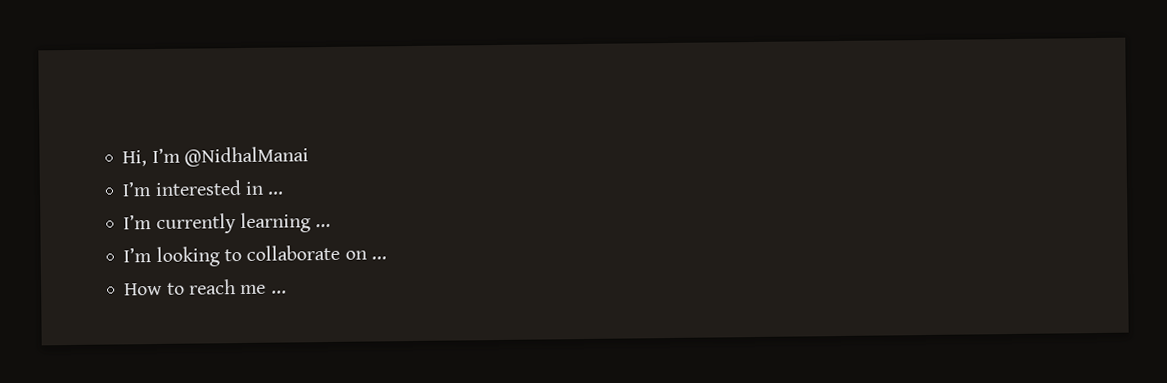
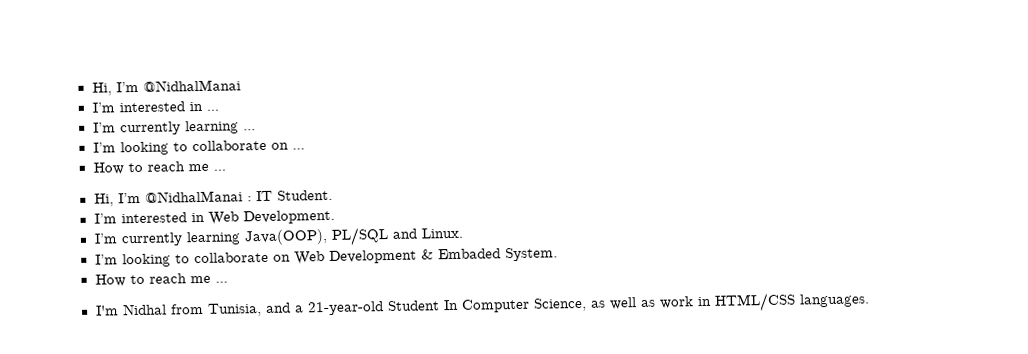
+ Hi, I’m @NidhalManai : IT Student.
+ I’m interested in Web Development.
+ I’m currently learning Java(OOP), PL/SQL and Linux.
+ I’m looking to collaborate on Web Development & Embaded System.
+ How to reach me ...
+ I'm Nidhal from Tunisia, and a 21-year-old Student In Computer Science, as well as work in HTML/CSS languages.

